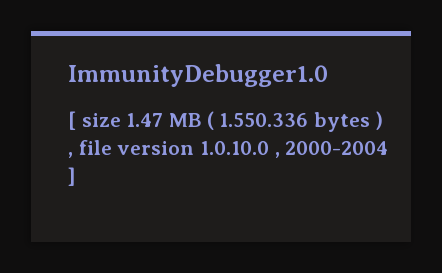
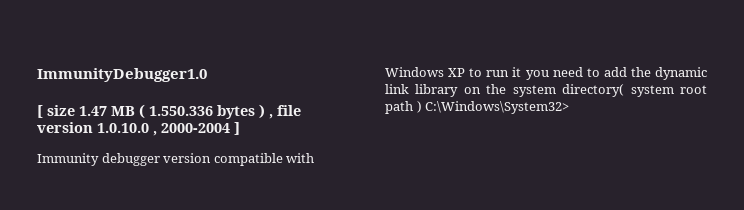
+ Immunity debugger version compatible with Windows XP to run it you need to add the dynamic link library on the system directory( system root path ) C:\Windows\System32>

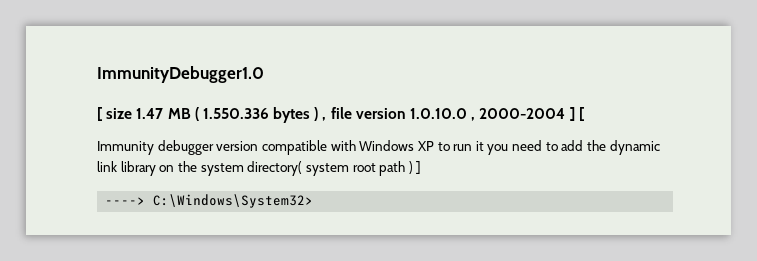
- [ size 1.47 MB ( 1.550.336 bytes ) , file version 1.0.10.0 , 2000-2004 ]
+ [ size 1.47 MB ( 1.550.336 bytes ) , file version 1.0.10.0 , 2000-2004 ] [
- Immunity debugger version compatible with Windows XP to run it you need to add the dynamic link library on the system directory( system root path ) C:\Windows\System32>
+ Immunity debugger version compatible with Windows XP to run it you need to add the dynamic link library on the system directory( system root path ) ]
+ ----> C:\Windows\System32>

